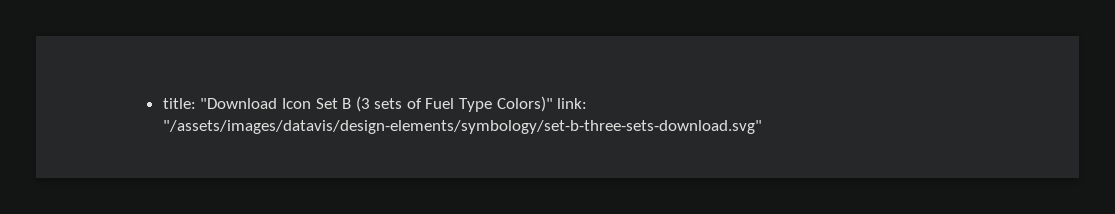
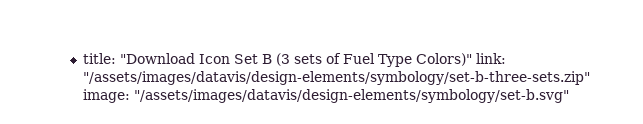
- title: "Download Icon Set B (3 sets of Fuel Type Colors)" link: "/assets/images/datavis/design-elements/symbology/set-b-three-sets-download.svg"
+ title: "Download Icon Set B (3 sets of Fuel Type Colors)" link: "/assets/images/datavis/design-elements/symbology/set-b-three-sets.zip" image: "/assets/images/datavis/design-elements/symbology/set-b.svg"

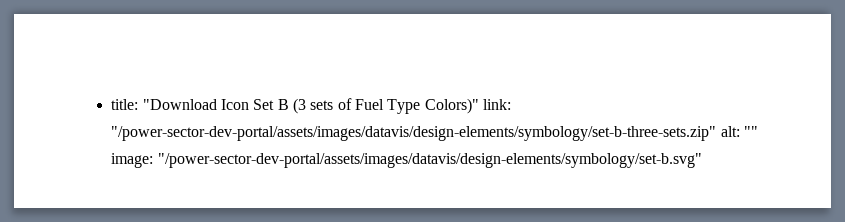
- title: "Download Icon Set B (3 sets of Fuel Type Colors)" link: "/assets/images/datavis/design-elements/symbology/set-b-three-sets.zip" image: "/assets/images/datavis/design-elements/symbology/set-b.svg"
+ title: "Download Icon Set B (3 sets of Fuel Type Colors)" link: "/power-sector-dev-portal/assets/images/datavis/design-elements/symbology/set-b-three-sets.zip" alt: "" image: "/power-sector-dev-portal/assets/images/datavis/design-elements/symbology/set-b.svg"

